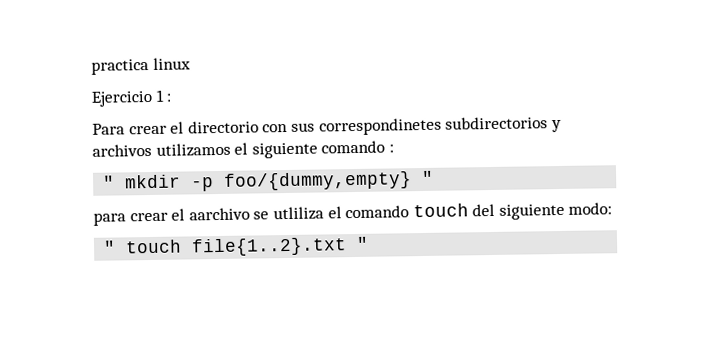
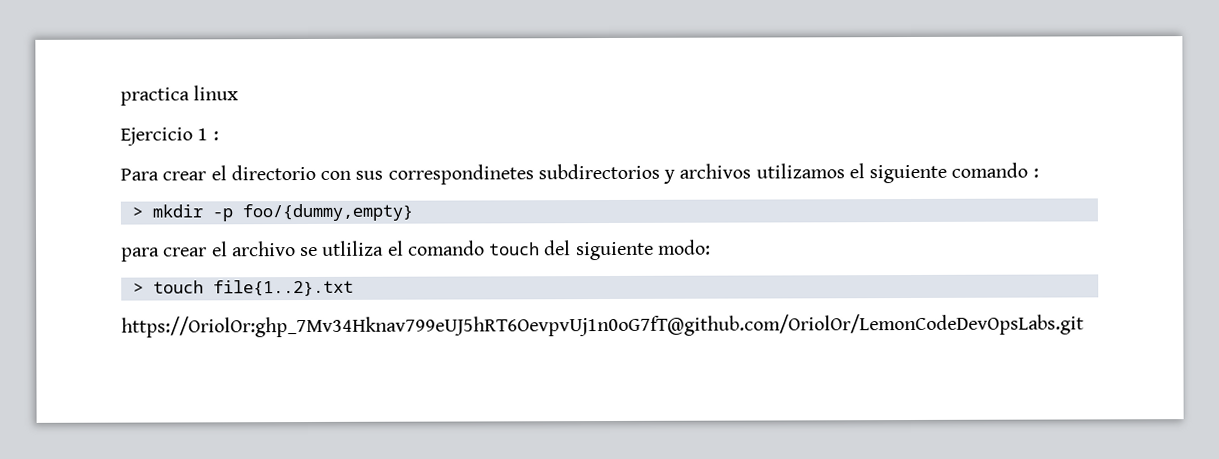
- " mkdir -p foo/{dummy,empty} "
+ > mkdir -p foo/{dummy,empty}
- para crear el aarchivo se utliliza el comando touch del siguiente modo:
+ para crear el archivo se utliliza el comando touch del siguiente modo:
- " touch file{1..2}.txt "
+ > touch file{1..2}.txt
+ https://OriolOr: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@github.com/OriolOr/LemonCodeDevOpsLabs.git

